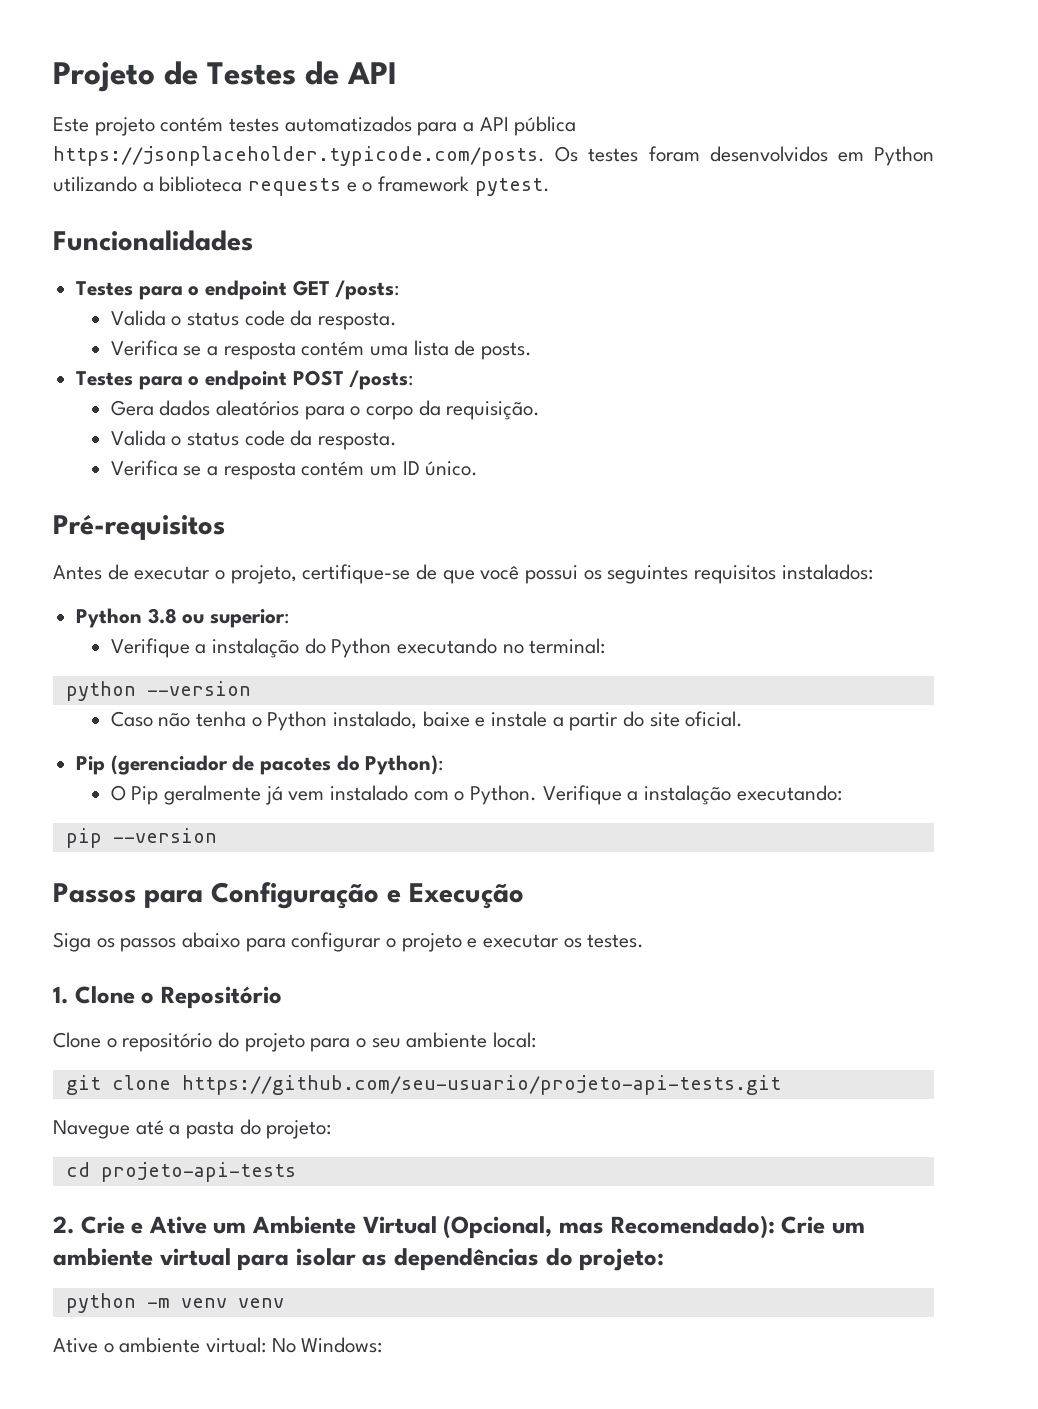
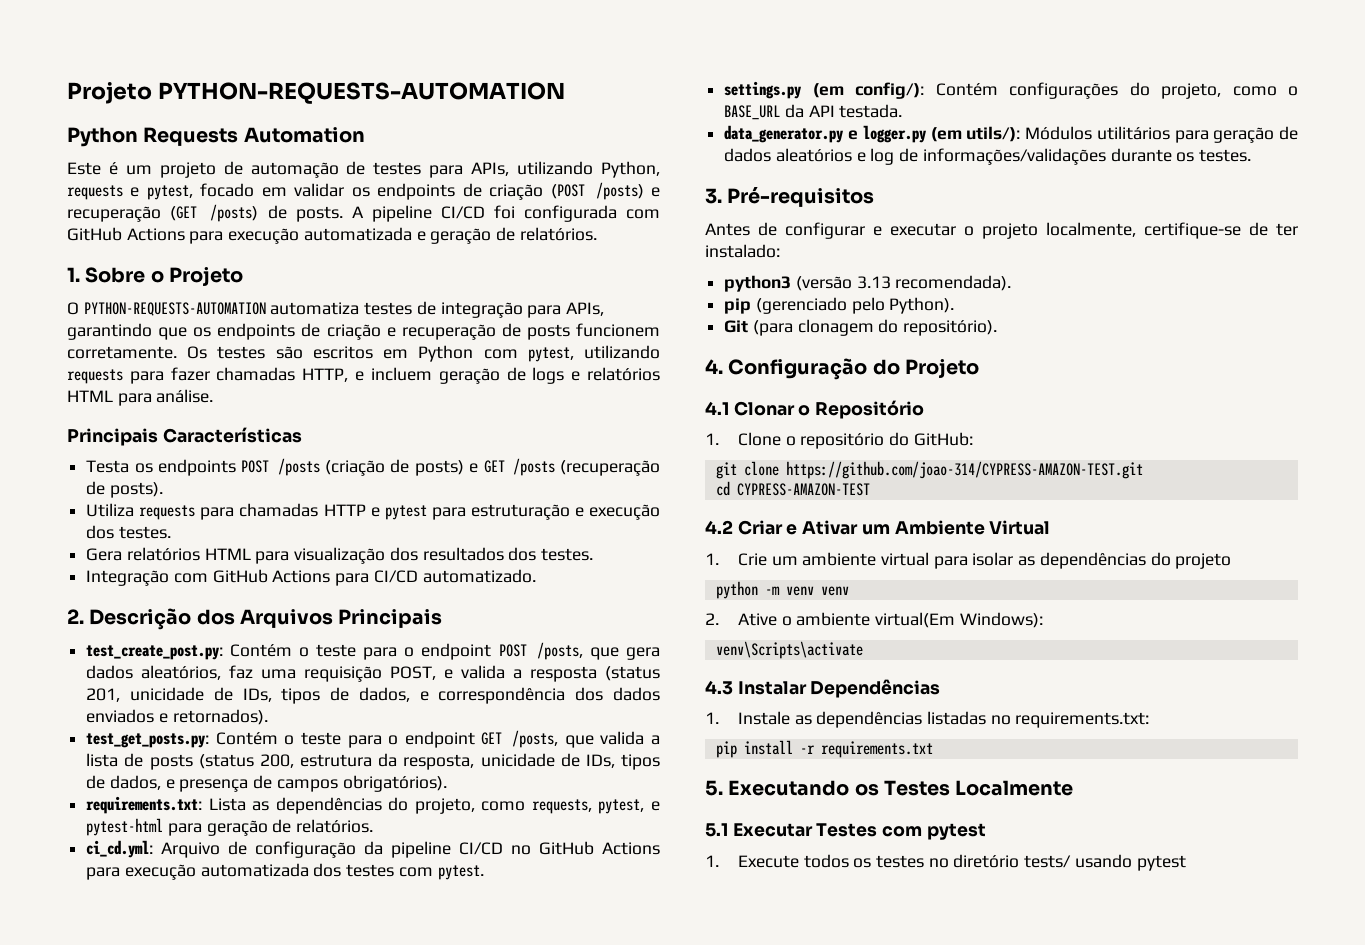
- Projeto de Testes de API
- Este projeto contém testes automatizados para a API pública https://jsonplaceholder.typicode.com/posts. Os testes foram desenvolvidos em Python utilizando a biblioteca requests e o framework pytest.
- Funcionalidades
- Testes para o endpoint GET /posts:
- Valida o status code da resposta.
- Verifica se a resposta contém uma lista de posts.
- Testes para o endpoint POST /posts:
- Gera dados aleatórios para o corpo da requisição.
- Valida o status code da resposta.
- Verifica se a resposta contém um ID único.
- Pré-requisitos
- Antes de executar o projeto, certifique-se de que você possui os seguintes requisitos instalados:
- Python 3.8 ou superior:
- Verifique a instalação do Python executando no terminal:
- python --version
- Caso não tenha o Python instalado, baixe e instale a partir do site oficial.
- Pip (gerenciador de pacotes do Python):
- O Pip geralmente já vem instalado com o Python. Verifique a instalação executando:
- pip --version
- Passos para Configuração e Execução
- Siga os passos abaixo para configurar o projeto e executar os testes.
- 1. Clone o Repositório
+ Projeto PYTHON-REQUESTS-AUTOMATION
+ Python Requests Automation
+ Este é um projeto de automação de testes para APIs, utilizando Python, requests e pytest, focado em validar os endpoints de criação (POST /posts) e recuperação (GET /posts) de posts. A pipeline CI/CD foi configurada com GitHub Actions para execução automatizada e geração de relatórios.
+ 1. Sobre o Projeto
+ O PYTHON-REQUESTS-AUTOMATION automatiza testes de integração para APIs, garantindo que os endpoints de criação e recuperação de posts funcionem corretamente. Os testes são escritos em Python com pytest, utilizando requests para fazer chamadas HTTP, e incluem geração de logs e relatórios HTML para análise.
+ Principais Características
+ Testa os endpoints POST /posts (criação de posts) e GET /posts (recuperação de posts).
+ Utiliza requests para chamadas HTTP e pytest para estruturação e execução dos testes.
+ Gera relatórios HTML para visualização dos resultados dos testes.
+ Integração com GitHub Actions para CI/CD automatizado.
+ 2. Descrição dos Arquivos Principais
+ test_create_post.py: Contém o teste para o endpoint POST /posts, que gera dados aleatórios, faz uma requisição POST, e valida a resposta (status 201, unicidade de IDs, tipos de dados, e correspondência dos dados enviados e retornados).
+ test_get_posts.py: Contém o teste para o endpoint GET /posts, que valida a lista de posts (status 200, estrutura da resposta, unicidade de IDs, tipos de dados, e presença de campos obrigatórios).
+ requirements.txt: Lista as dependências do projeto, como requests, pytest, e pytest-html para geração de relatórios.
+ ci_cd.yml: Arquivo de configuração da pipeline CI/CD no GitHub Actions para execução automatizada dos testes com pytest.
+ settings.py (em config/): Contém configurações do projeto, como o BASE_URL da API testada.
+ data_generator.py e logger.py (em utils/): Módulos utilitários para geração de dados aleatórios e log de informações/validações durante os testes.
+ 3. Pré-requisitos
+ Antes de configurar e executar o projeto localmente, certifique-se de ter instalado:
+ python3 (versão 3.13 recomendada).
+ pip (gerenciado pelo Python).
+ Git (para clonagem do repositório).
+ 4. Configuração do Projeto
+ 4.1 Clonar o Repositório
- Clone o repositório do projeto para o seu ambiente local:
- git clone https://github.com/seu-usuario/projeto-api-tests.git
- Navegue até a pasta do projeto:
- cd projeto-api-tests
- 2. Crie e Ative um Ambiente Virtual (Opcional, mas Recomendado): Crie um ambiente virtual para isolar as dependências do projeto:
+ 1. Clone o repositório do GitHub:
+ git clone https://github.com/joao-314/CYPRESS-AMAZON-TEST.git
+ cd CYPRESS-AMAZON-TEST
+ 4.2 Criar e Ativar um Ambiente Virtual
+ 1. Crie um ambiente virtual para isolar as dependências do projeto
- Ative o ambiente virtual: No Windows:
+ 2. Ative o ambiente virtual(Em Windows):
+ venv\Scripts\activate
+ 4.3 Instalar Dependências
+ 1. Instale as dependências listadas no requirements.txt:
+ pip install -r requirements.txt
+ 5. Executando os Testes Localmente
+ 5.1 Executar Testes com pytest
+ 1. Execute todos os testes no diretório tests/ usando pytest

